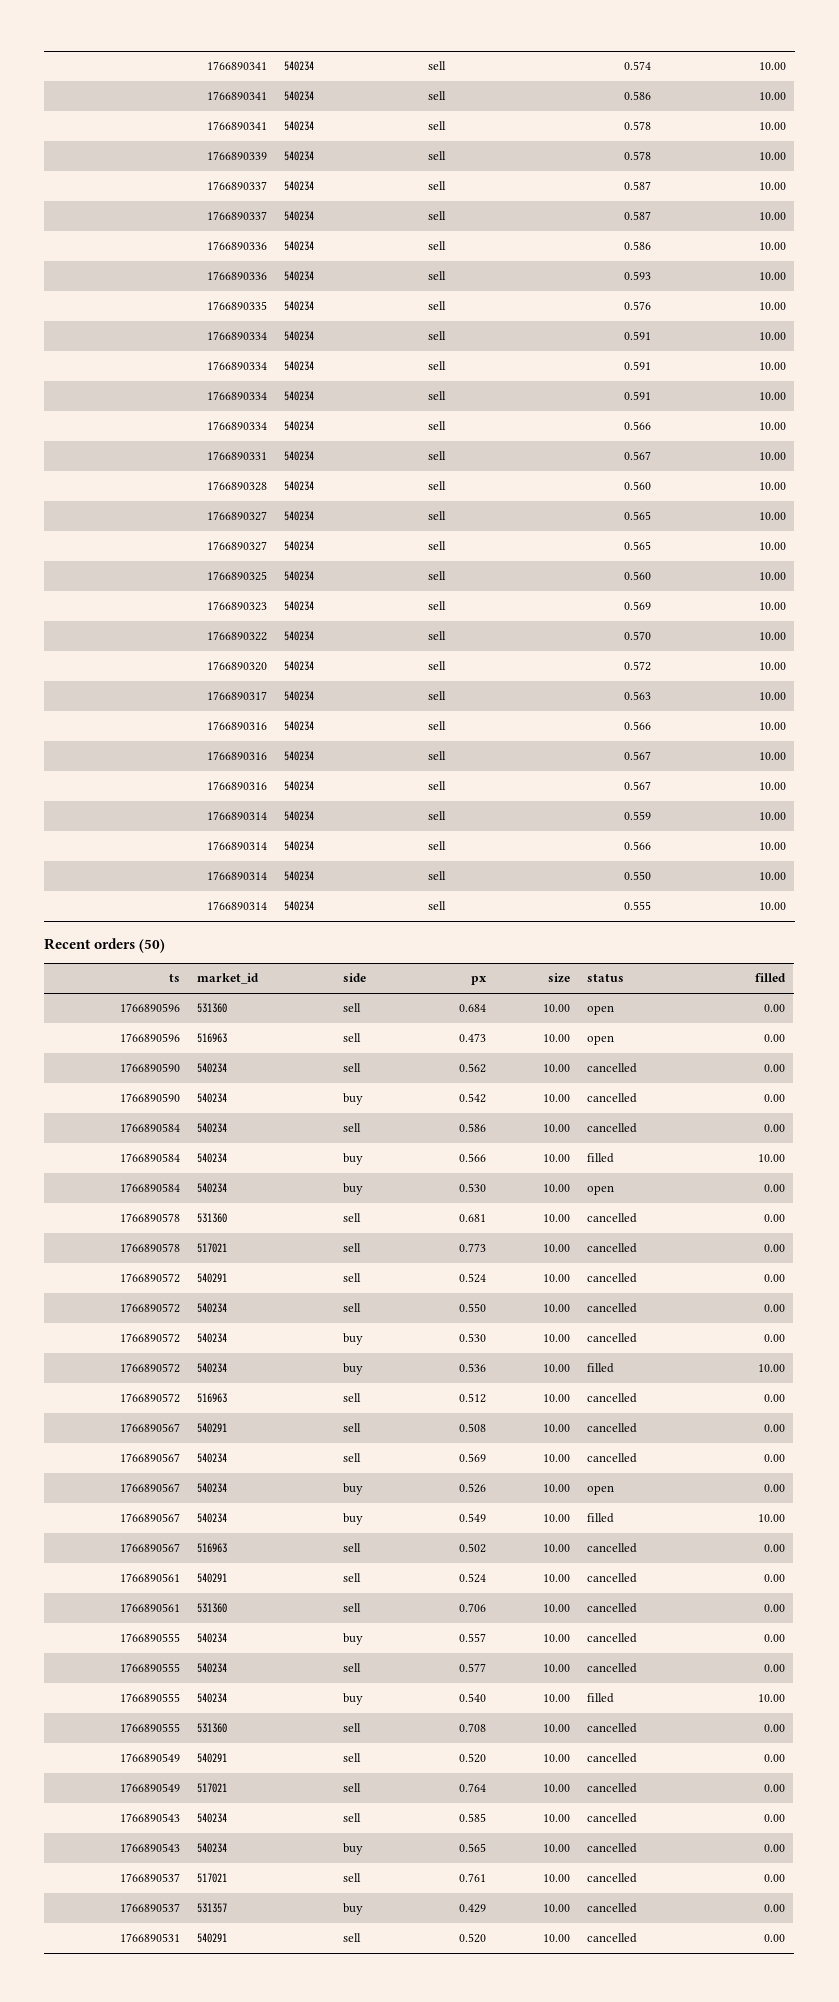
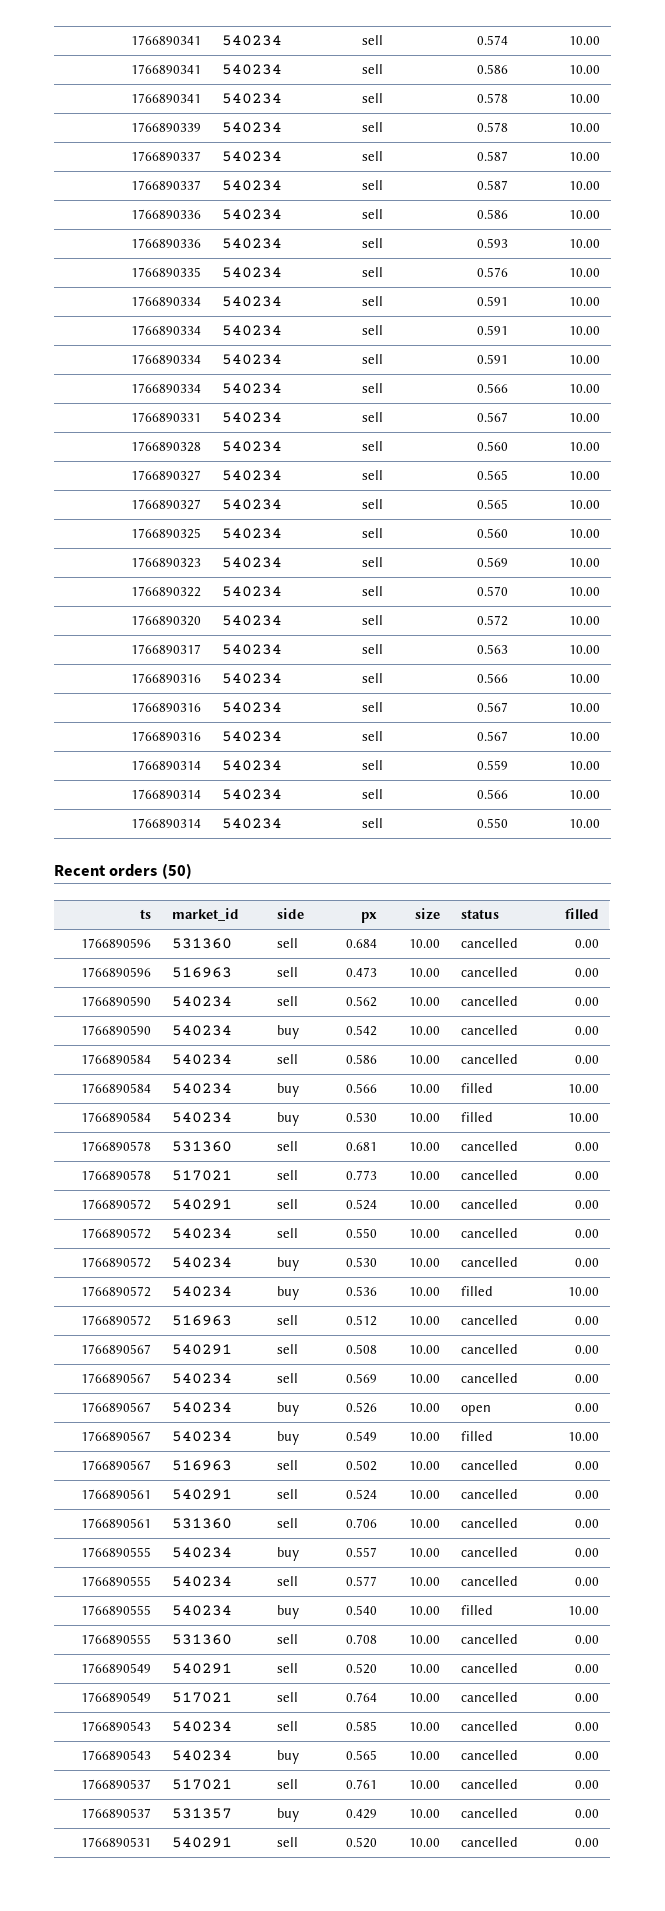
- 1766890314 | 540234 | sell | 0.555 | 10.00
- 1766890596 | 531360 | sell | 0.684 | 10.00 | open | 0.00
+ 1766890596 | 531360 | sell | 0.684 | 10.00 | cancelled | 0.00
- 1766890596 | 516963 | sell | 0.473 | 10.00 | open | 0.00
+ 1766890596 | 516963 | sell | 0.473 | 10.00 | cancelled | 0.00
- 1766890584 | 540234 | buy | 0.530 | 10.00 | open | 0.00
+ 1766890584 | 540234 | buy | 0.530 | 10.00 | filled | 10.00

